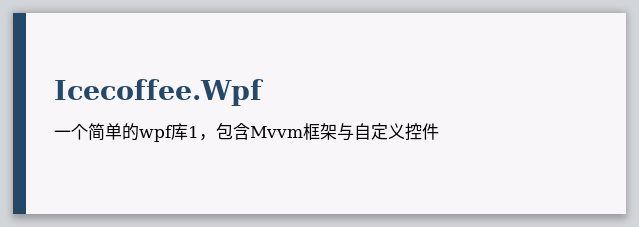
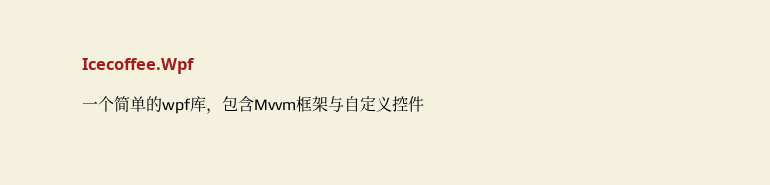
- 一个简单的wpf库1，包含Mvvm框架与自定义控件
+ 一个简单的wpf库，包含Mvvm框架与自定义控件

